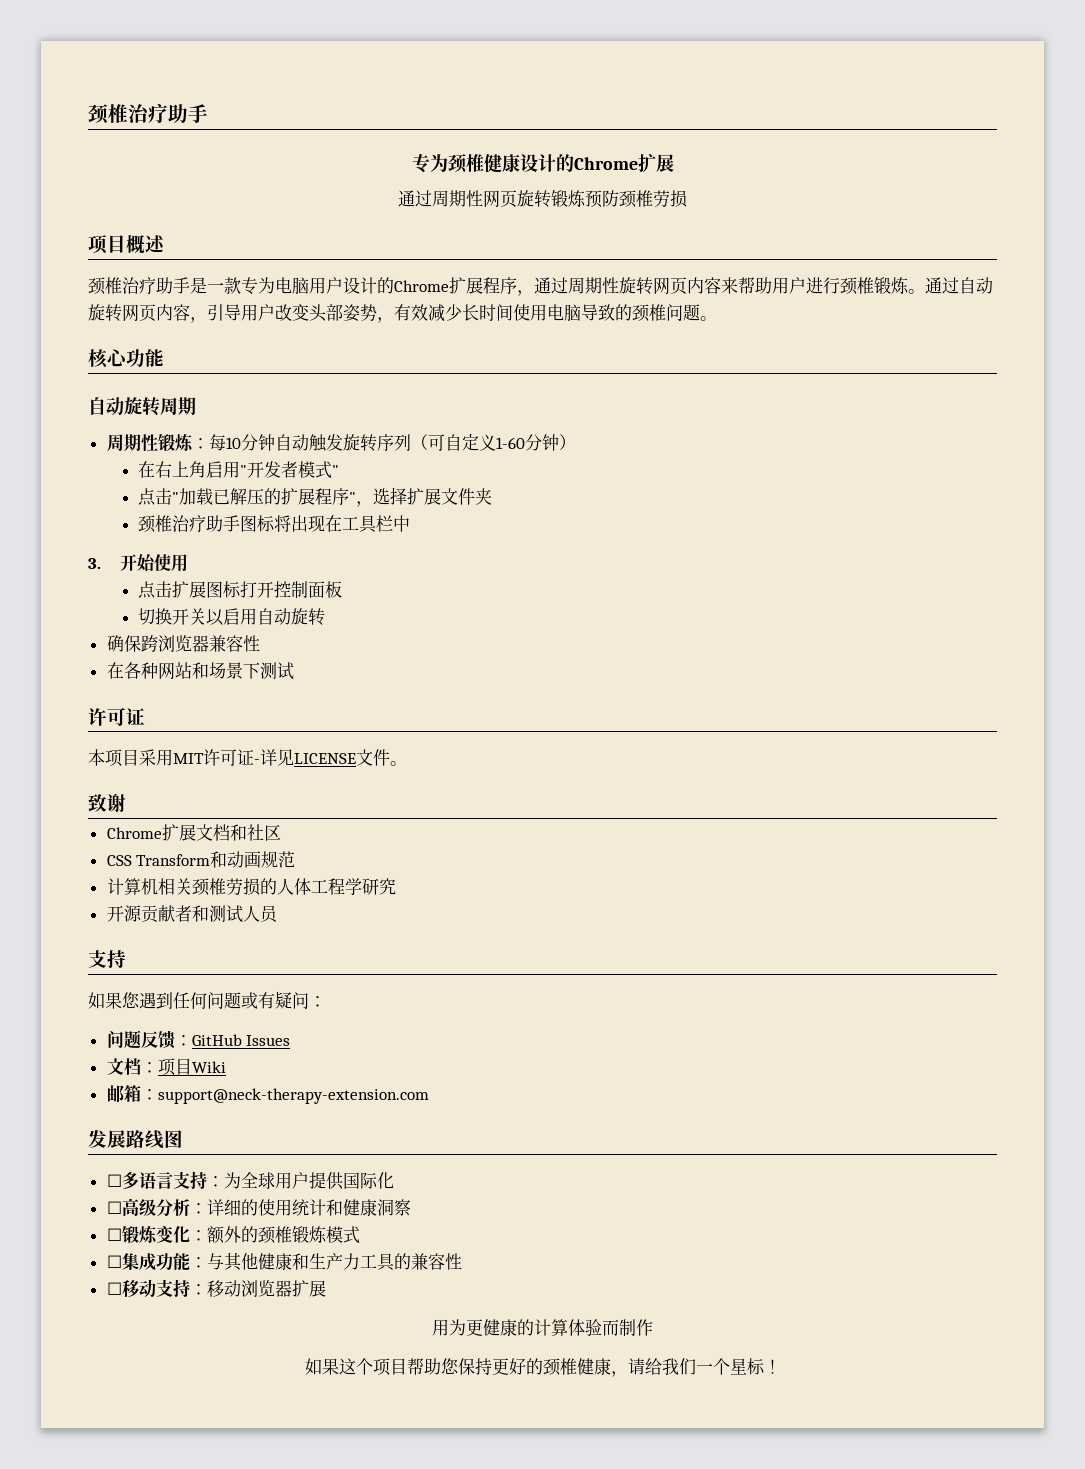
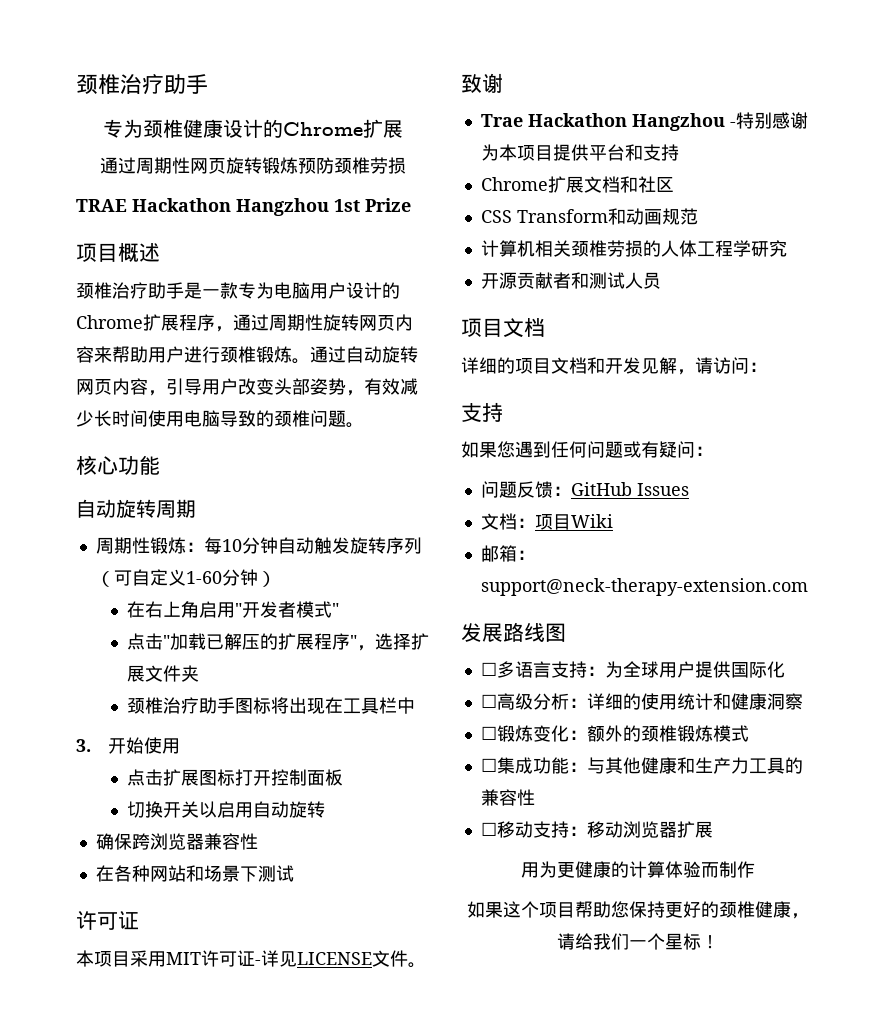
+ TRAE Hackathon Hangzhou 1st Prize
+ Trae Hackathon Hangzhou -特别感谢为本项目提供平台和支持
  开源贡献者和测试人员
+ 项目文档
+ 详细的项目文档和开发见解，请访问：

